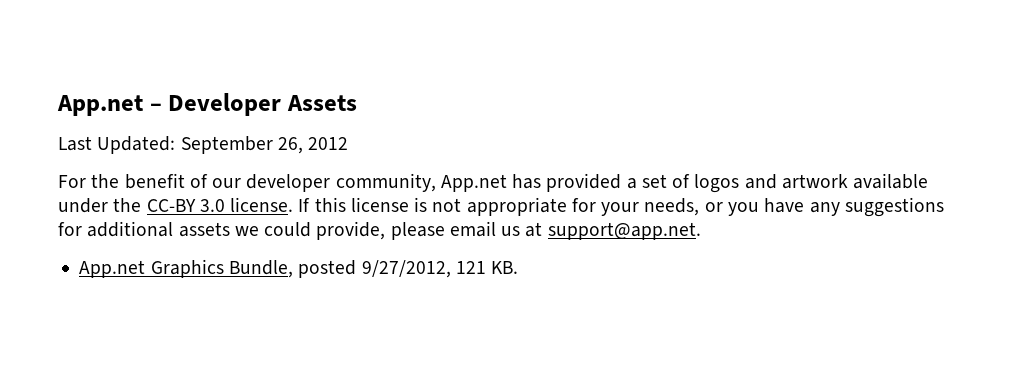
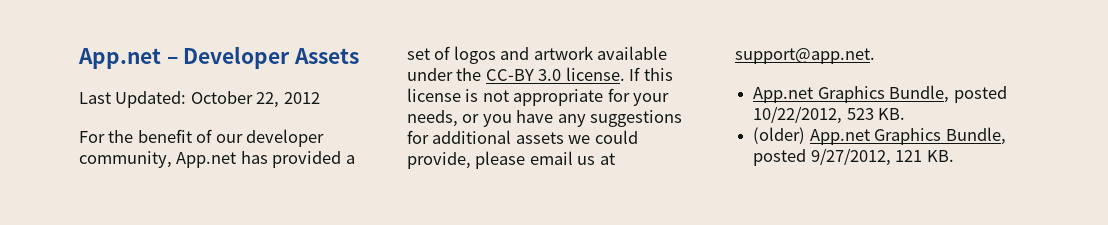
- Last Updated: September 26, 2012
+ Last Updated: October 22, 2012
- App.net Graphics Bundle, posted 9/27/2012, 121 KB.
+ App.net Graphics Bundle, posted 10/22/2012, 523 KB.
+ (older) App.net Graphics Bundle, posted 9/27/2012, 121 KB.

